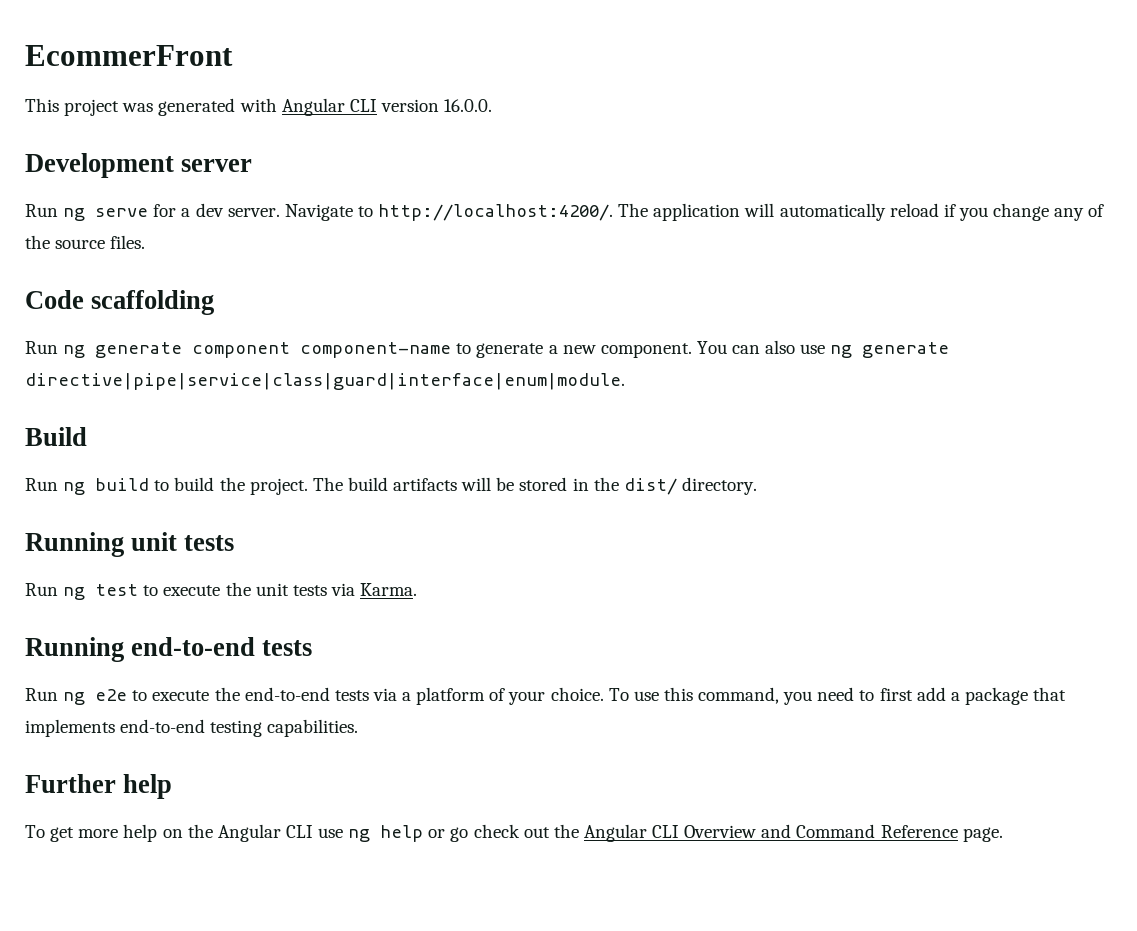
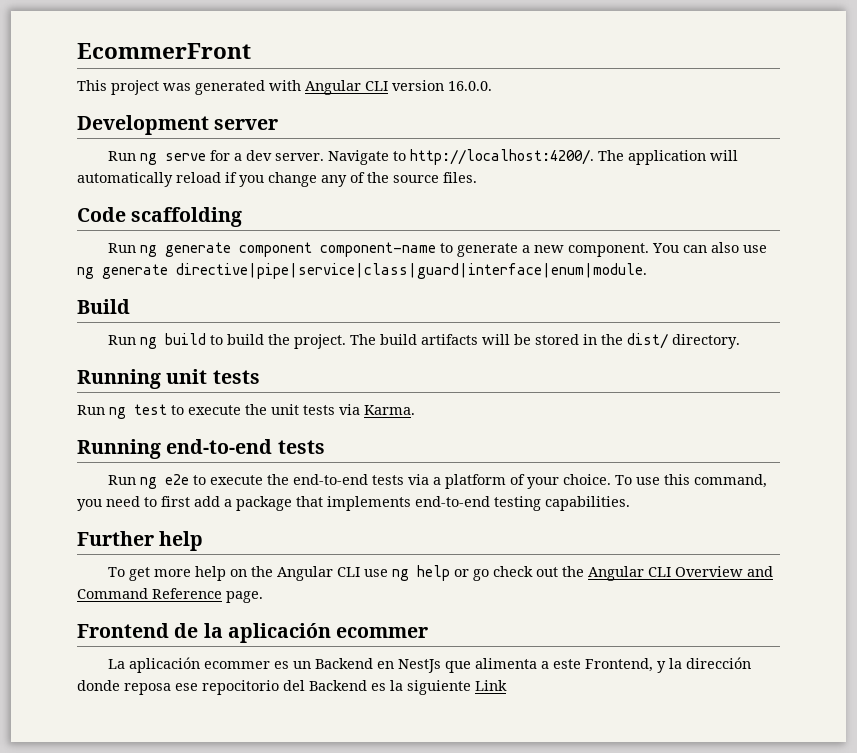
+ Frontend de la aplicación ecommer
+ La aplicación ecommer es un Backend en NestJs que alimenta a este Frontend, y la dirección donde reposa ese repocitorio del Backend es la siguiente Link

